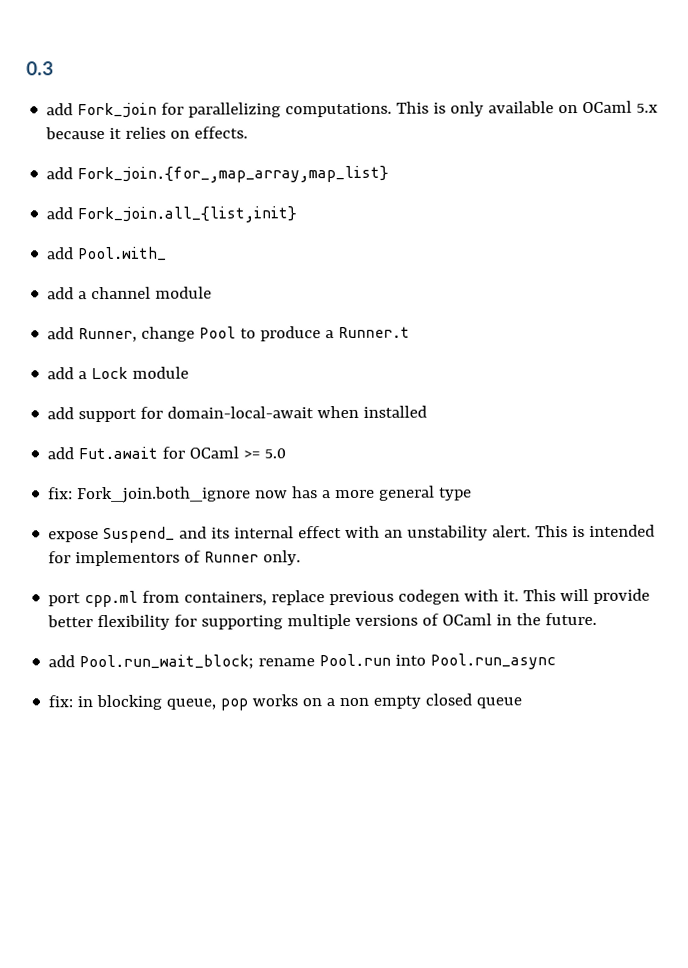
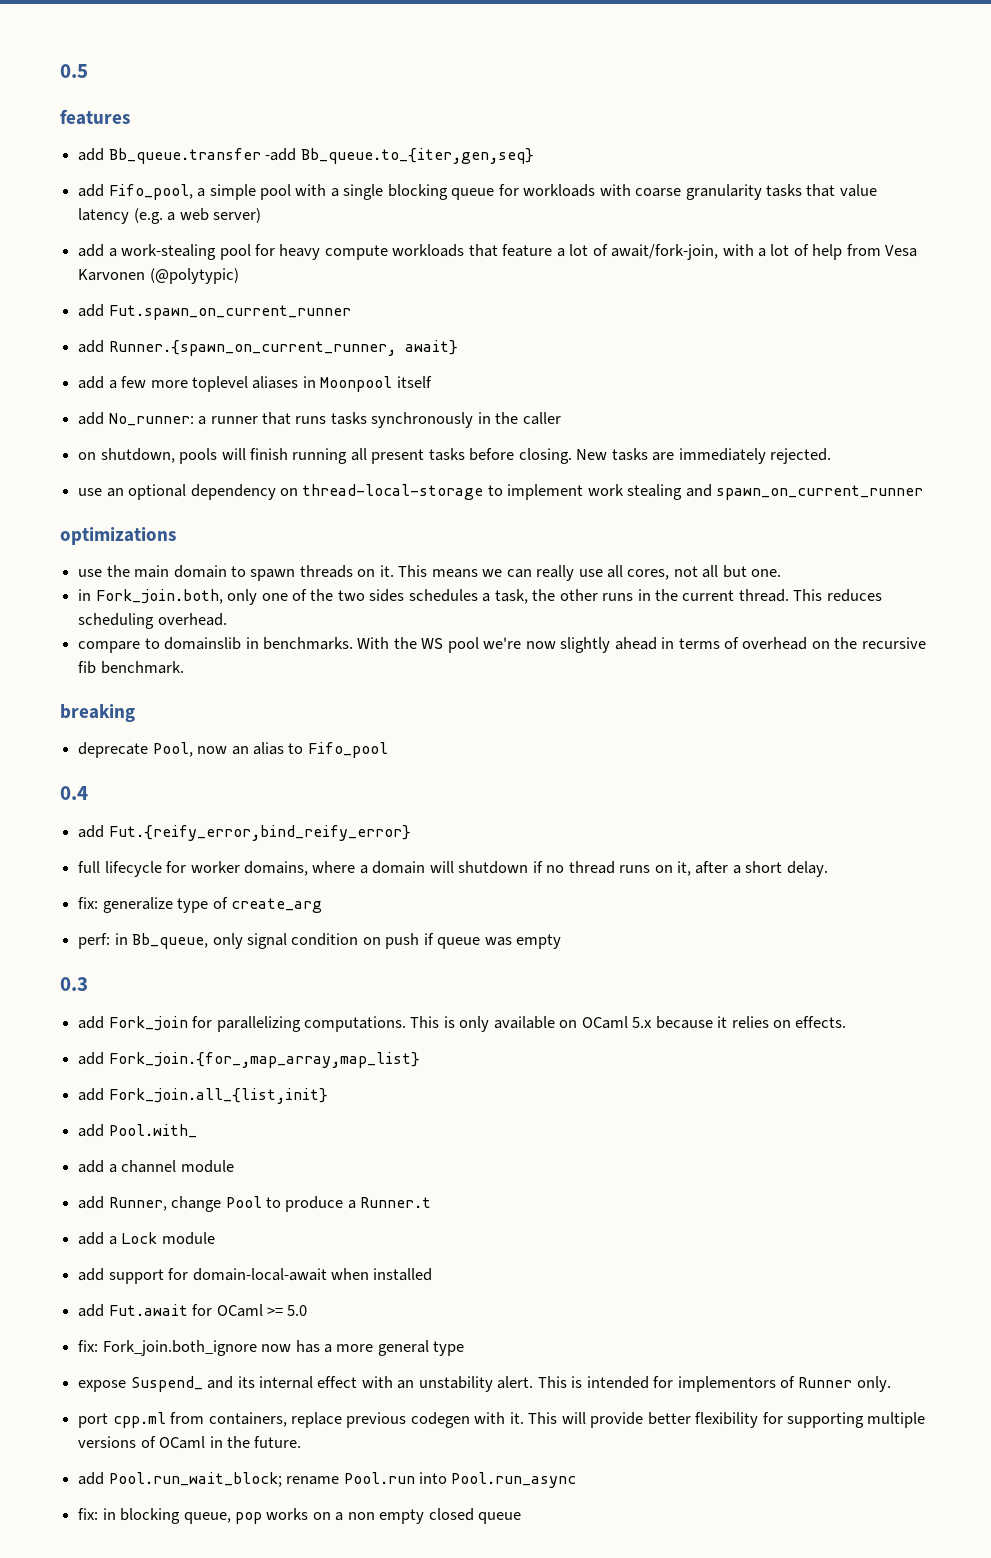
+ 0.5
+ features
+ add Bb_queue.transfer -add Bb_queue.to_{iter,gen,seq}
+ add Fifo_pool, a simple pool with a single blocking queue for workloads with coarse granularity tasks that value latency (e.g. a web server)
+ add a work-stealing pool for heavy compute workloads that feature a lot of await/fork-join, with a lot of help from Vesa Karvonen (@polytypic)
+ add Fut.spawn_on_current_runner
+ add Runner.{spawn_on_current_runner, await}
+ add a few more toplevel aliases in Moonpool itself
+ add No_runner: a runner that runs tasks synchronously in the caller
+ on shutdown, pools will finish running all present tasks before closing. New tasks are immediately rejected.
+ use an optional dependency on thread-local-storage to implement work stealing and spawn_on_current_runner
+ optimizations
+ use the main domain to spawn threads on it. This means we can really use all cores, not all but one.
+ in Fork_join.both, only one of the two sides schedules a task, the other runs in the current thread. This reduces scheduling overhead.
+ compare to domainslib in benchmarks. With the WS pool we're now slightly ahead in terms of overhead on the recursive fib benchmark.
+ breaking
+ deprecate Pool, now an alias to Fifo_pool
+ 0.4
+ add Fut.{reify_error,bind_reify_error}
+ full lifecycle for worker domains, where a domain will shutdown if no thread runs on it, after a short delay.
+ fix: generalize type of create_arg
+ perf: in Bb_queue, only signal condition on push if queue was empty

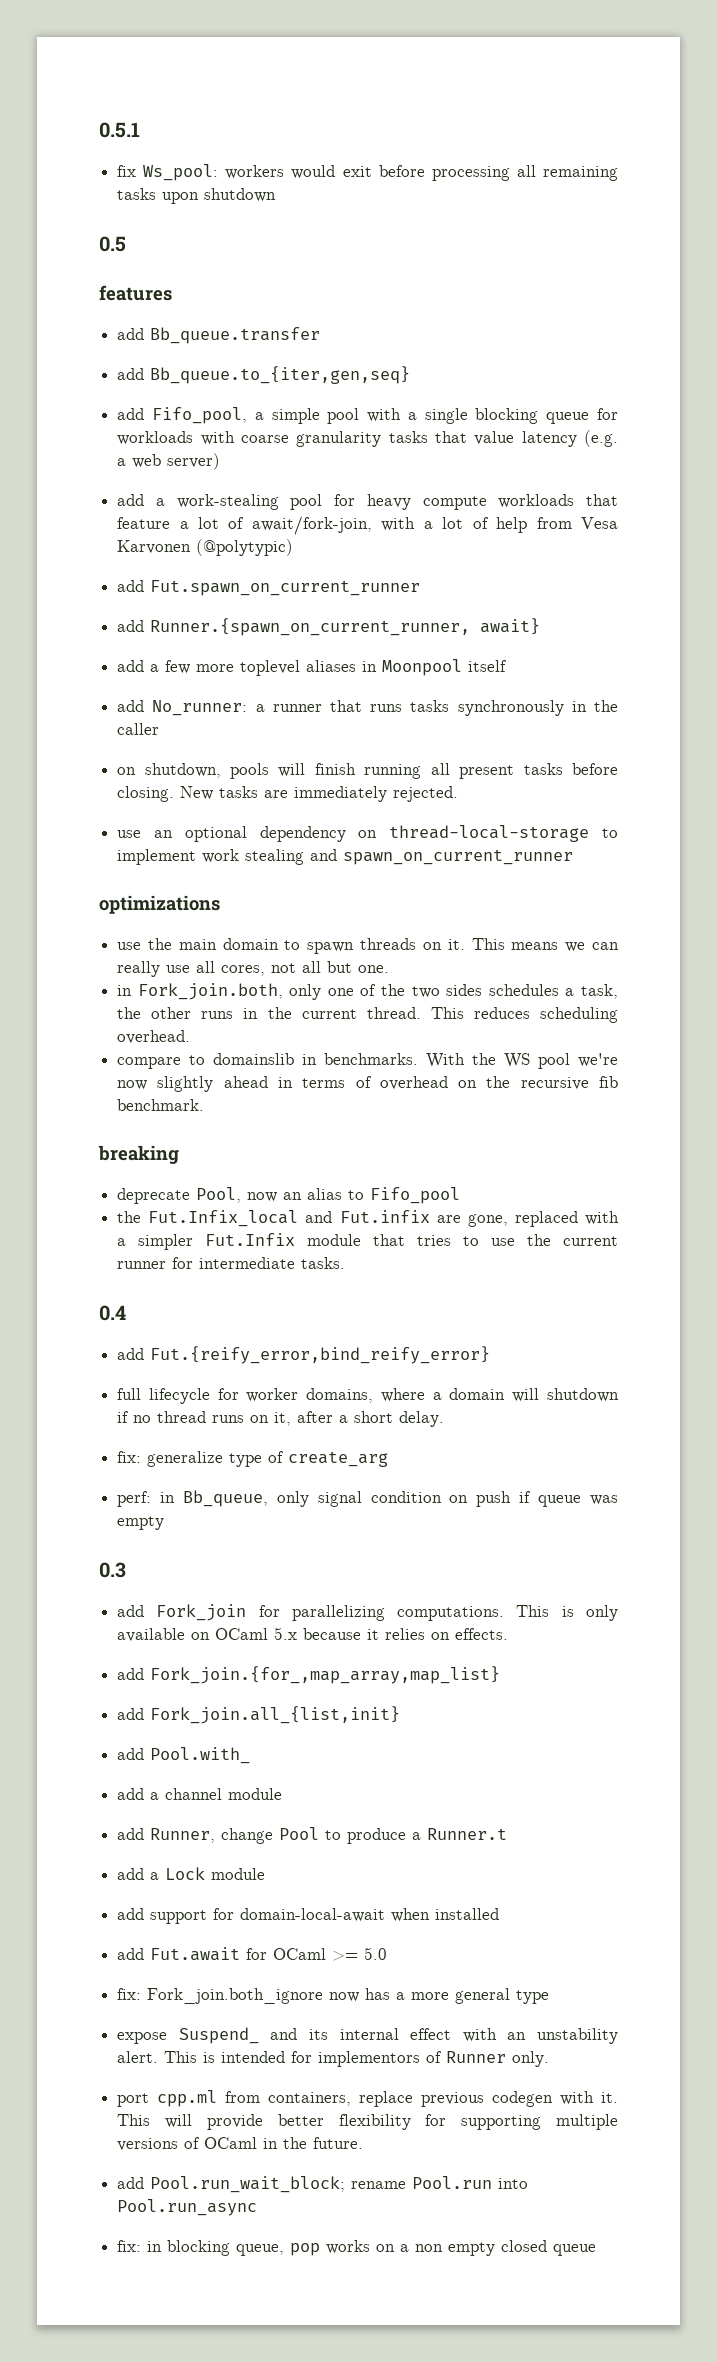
+ 0.5.1
+ fix Ws_pool: workers would exit before processing all remaining tasks upon shutdown
- add Bb_queue.transfer -add Bb_queue.to_{iter,gen,seq}
+ add Bb_queue.transfer
+ add Bb_queue.to_{iter,gen,seq}
+ the Fut.Infix_local and Fut.infix are gone, replaced with a simpler Fut.Infix module that tries to use the current runner for intermediate tasks.

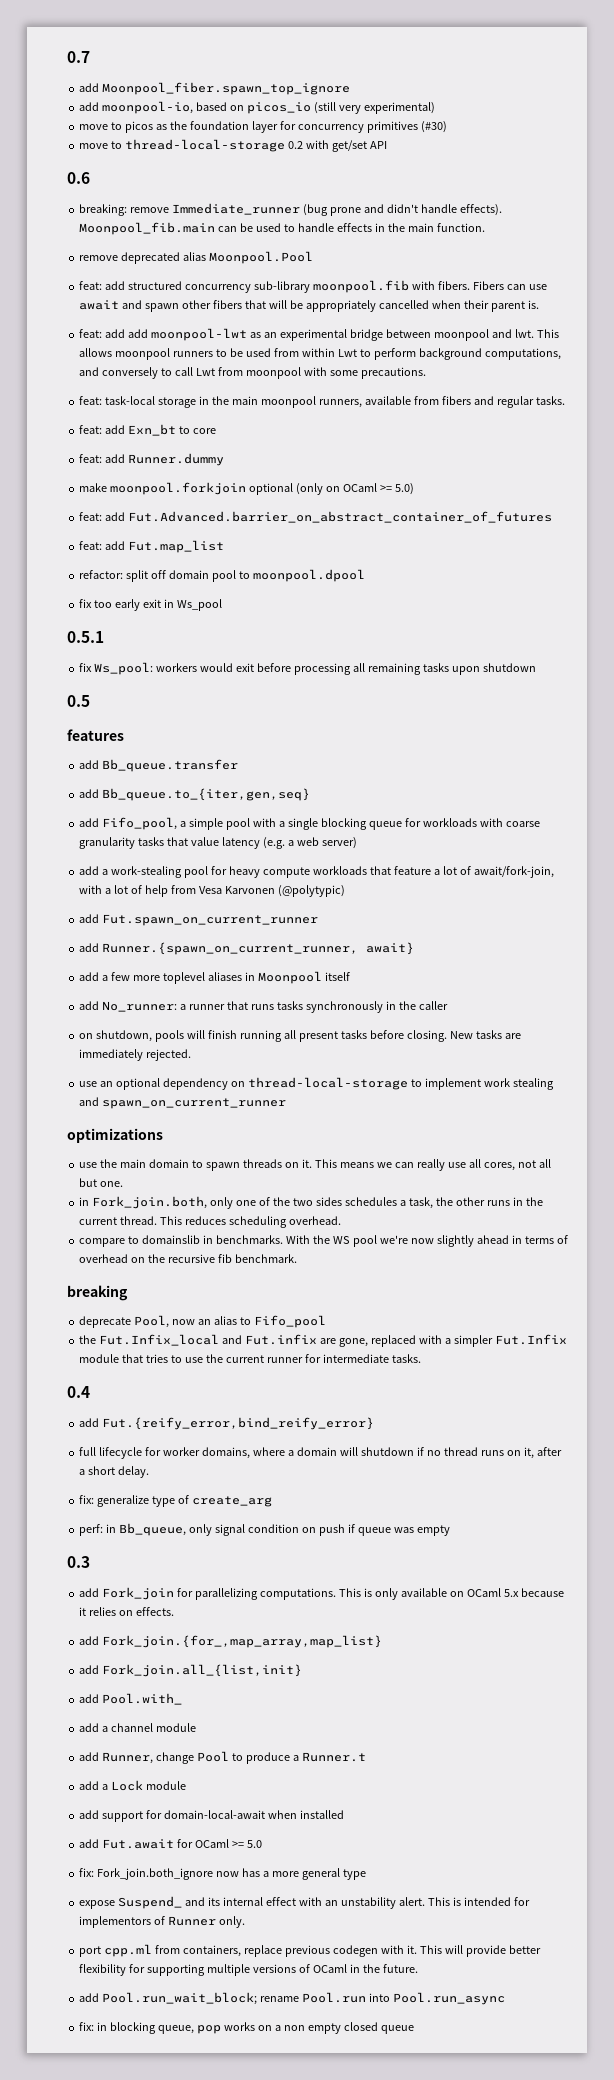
+ 0.7
+ add Moonpool_fiber.spawn_top_ignore
+ add moonpool-io, based on picos_io (still very experimental)
+ move to picos as the foundation layer for concurrency primitives (#30)
+ move to thread-local-storage 0.2 with get/set API
+ 0.6
+ breaking: remove Immediate_runner (bug prone and didn't handle effects). Moonpool_fib.main can be used to handle effects in the main function.
+ remove deprecated alias Moonpool.Pool
+ feat: add structured concurrency sub-library moonpool.fib with fibers. Fibers can use await and spawn other fibers that will be appropriately cancelled when their parent is.
+ feat: add add moonpool-lwt as an experimental bridge between moonpool and lwt. This allows moonpool runners to be used from within Lwt to perform background computations, and conversely to call Lwt from moonpool with some precautions.
+ feat: task-local storage in the main moonpool runners, available from fibers and regular tasks.
+ feat: add Exn_bt to core
+ feat: add Runner.dummy
+ make moonpool.forkjoin optional (only on OCaml >= 5.0)
+ feat: add Fut.Advanced.barrier_on_abstract_container_of_futures
+ feat: add Fut.map_list
+ refactor: split off domain pool to moonpool.dpool
+ fix too early exit in Ws_pool

